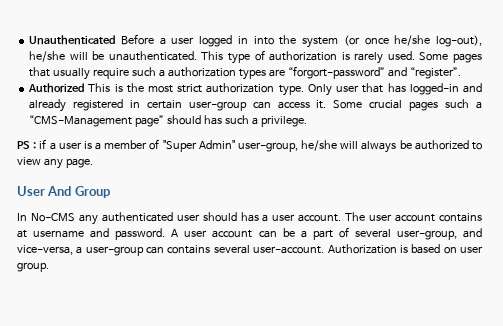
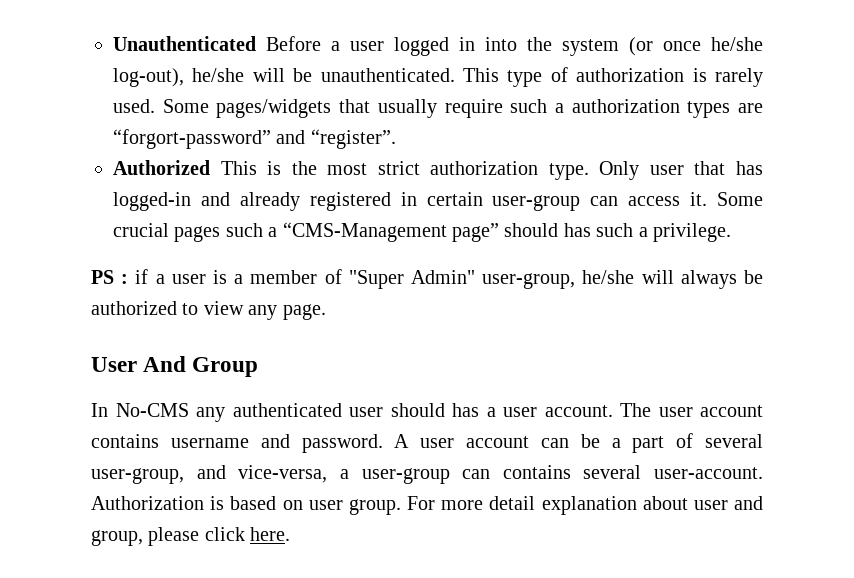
- Some pages that usually require such a authorization types are “forgort-password” and “register”.
+ Some pages/widgets that usually require such a authorization types are “forgort-password” and “register”.
- The user account contains at username and password.
+ The user account contains username and password.
+ For more detail explanation about user and group, please click here.

